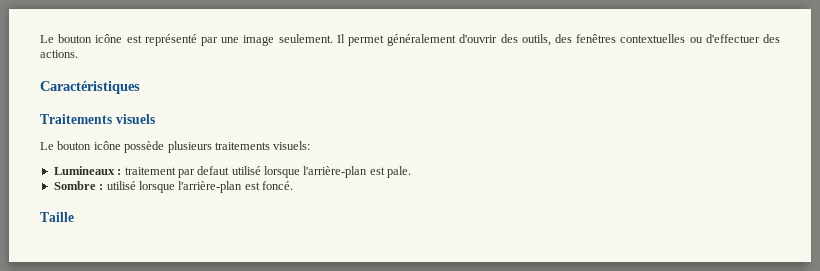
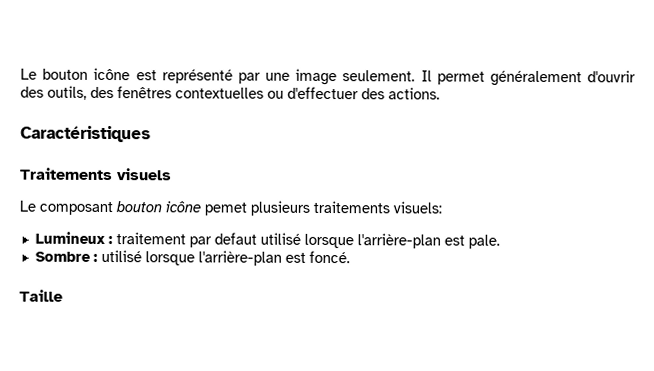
- Le bouton icône possède plusieurs traitements visuels:
+ Le composant bouton icône pemet plusieurs traitements visuels:
- Lumineaux : traitement par defaut utilisé lorsque l'arrière-plan est pale.
+ Lumineux : traitement par defaut utilisé lorsque l'arrière-plan est pale.

